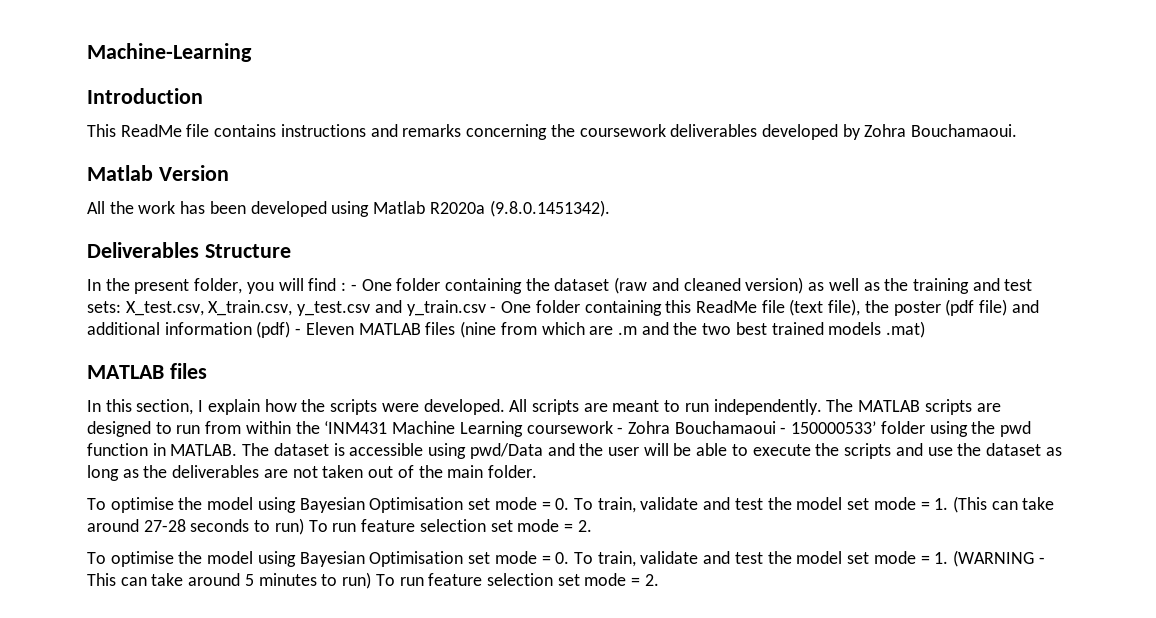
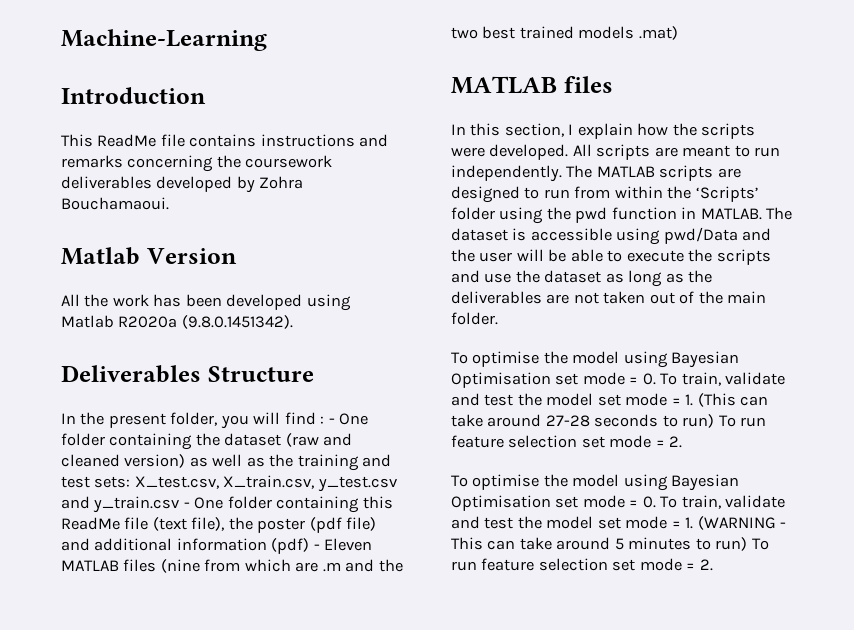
- The MATLAB scripts are designed to run from within the ‘INM431 Machine Learning coursework - Zohra Bouchamaoui - 150000533’ folder using the pwd function in MATLAB.
+ The MATLAB scripts are designed to run from within the ‘Scripts’ folder using the pwd function in MATLAB.

